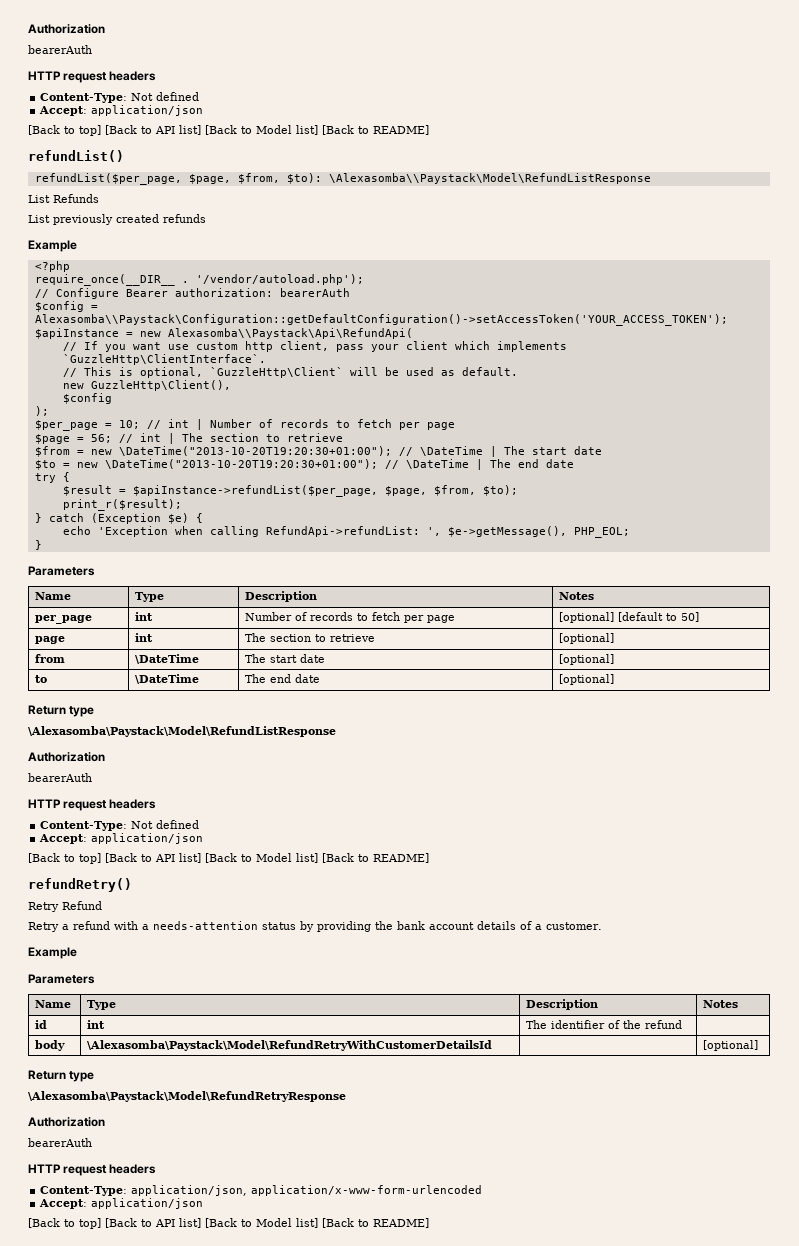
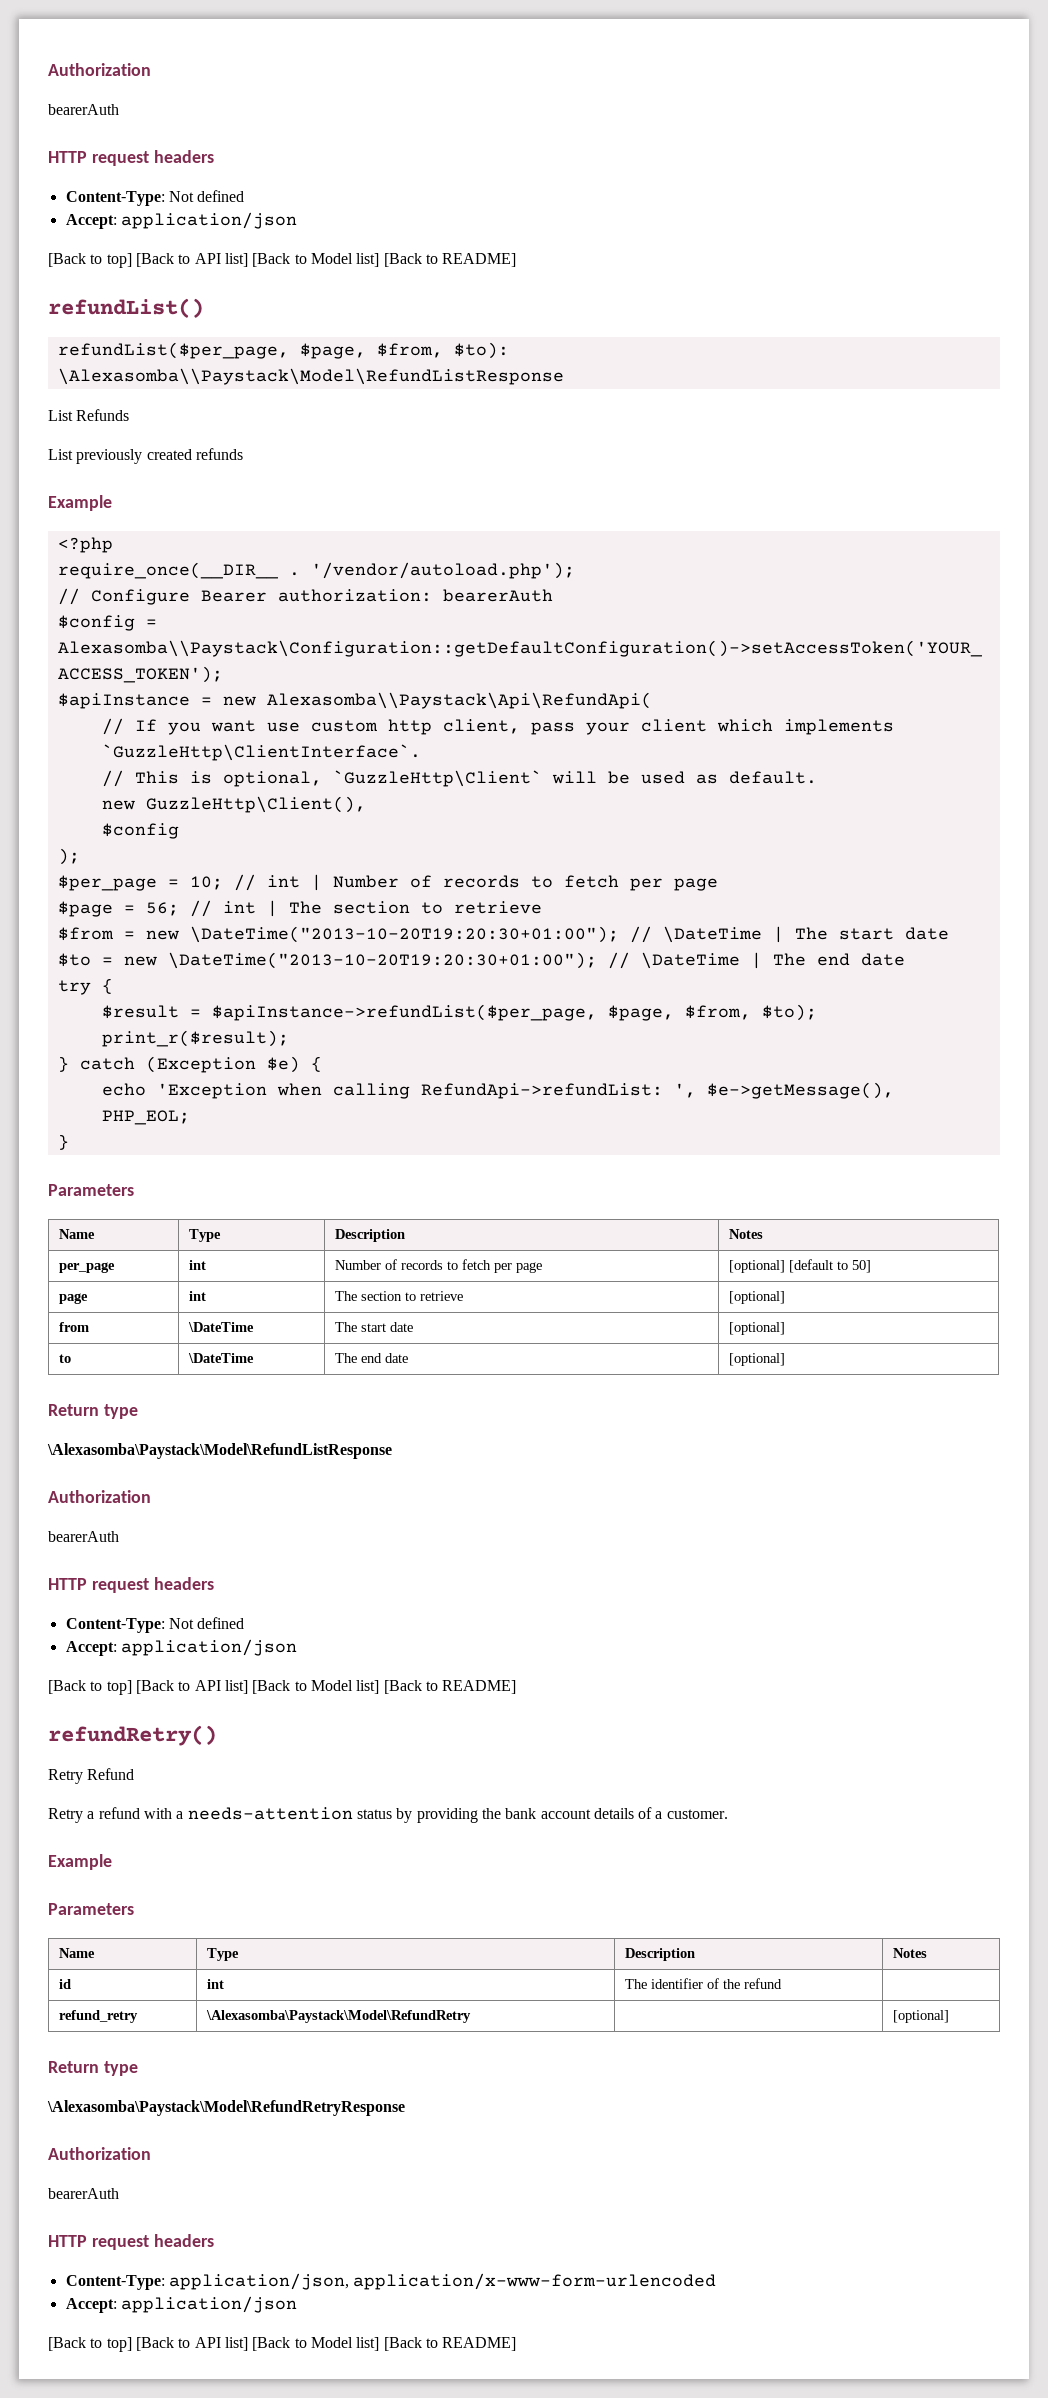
- body | \Alexasomba\Paystack\Model\RefundRetryWithCustomerDetailsId | | [optional]
+ refund_retry | \Alexasomba\Paystack\Model\RefundRetry | | [optional]

